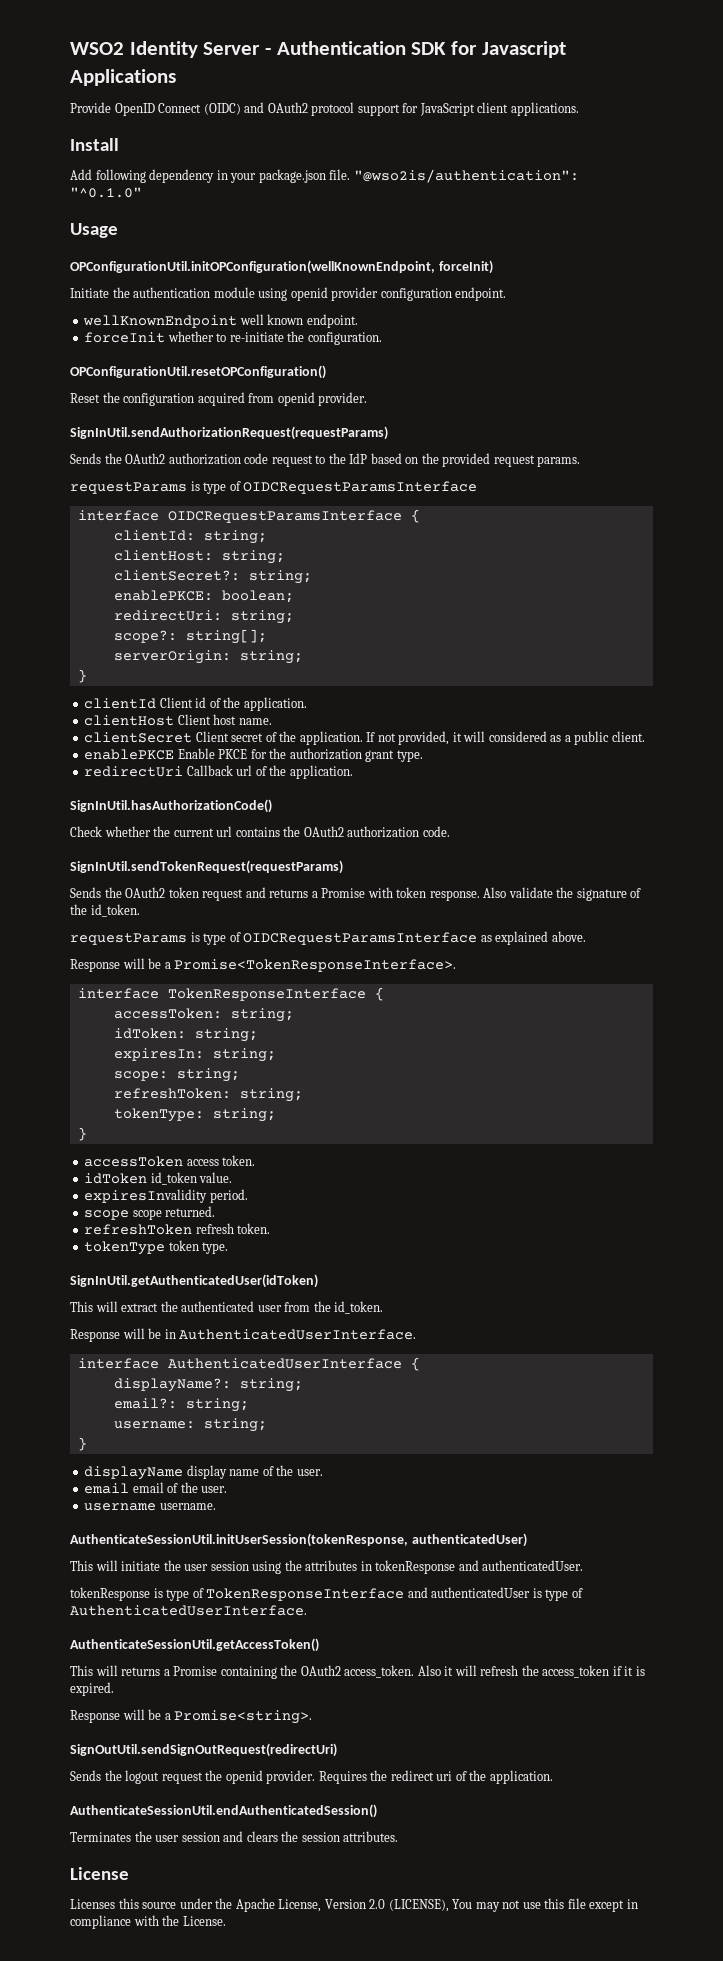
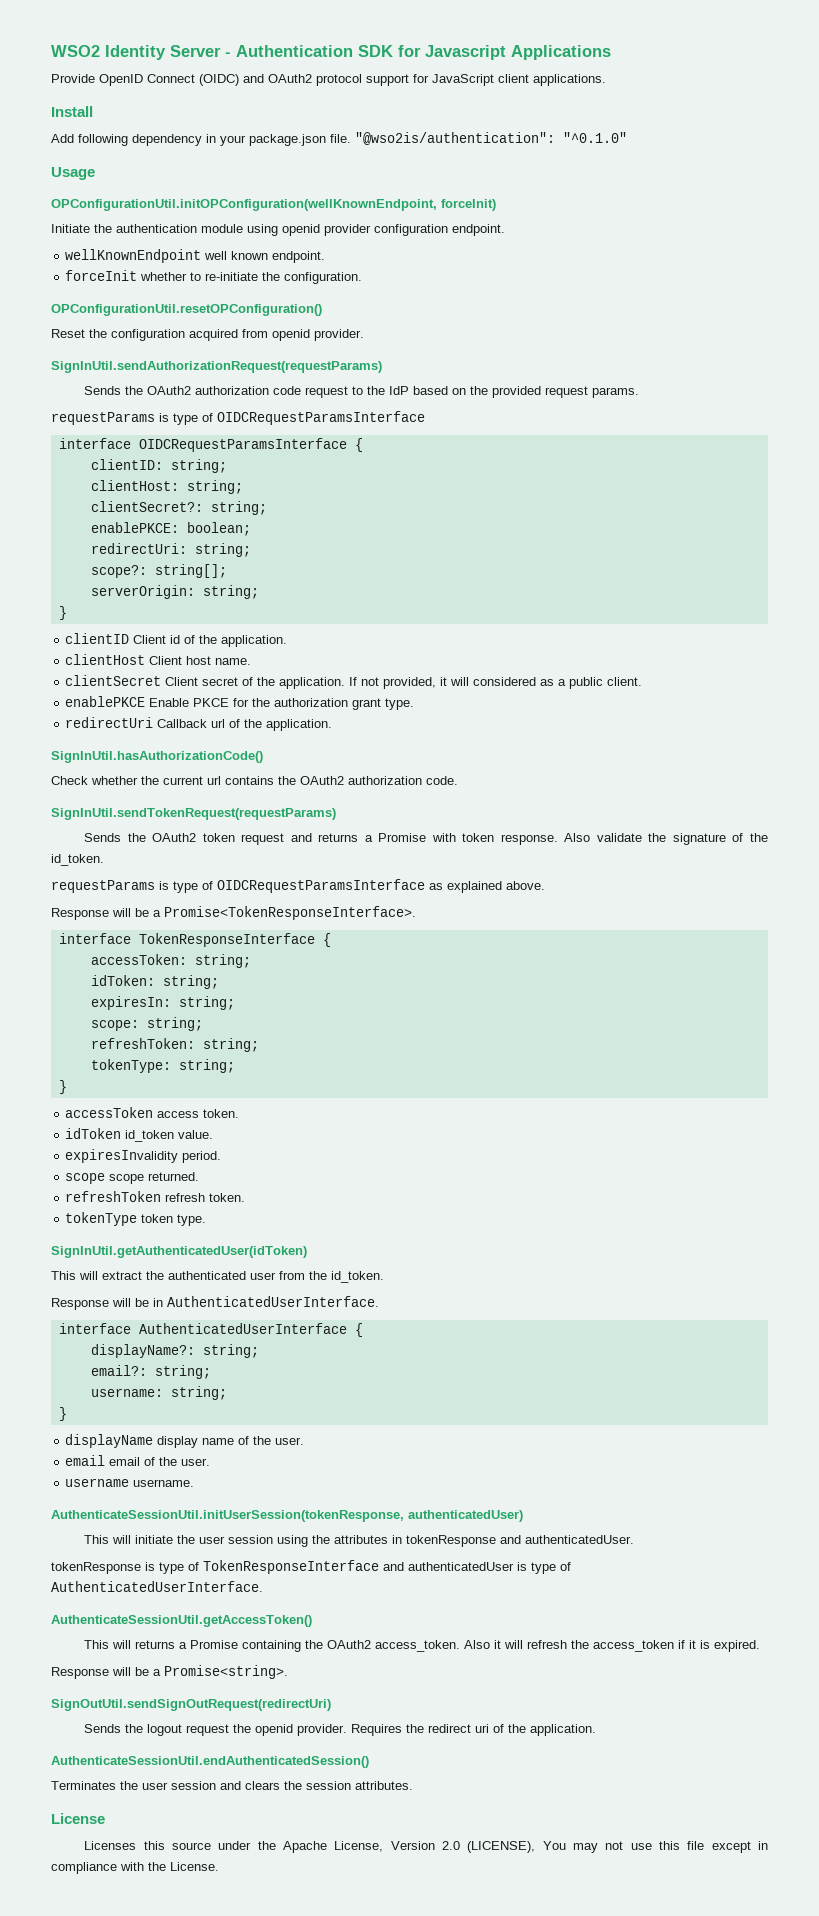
- clientId: string;
+ clientID: string;
- clientId Client id of the application.
+ clientID Client id of the application.

